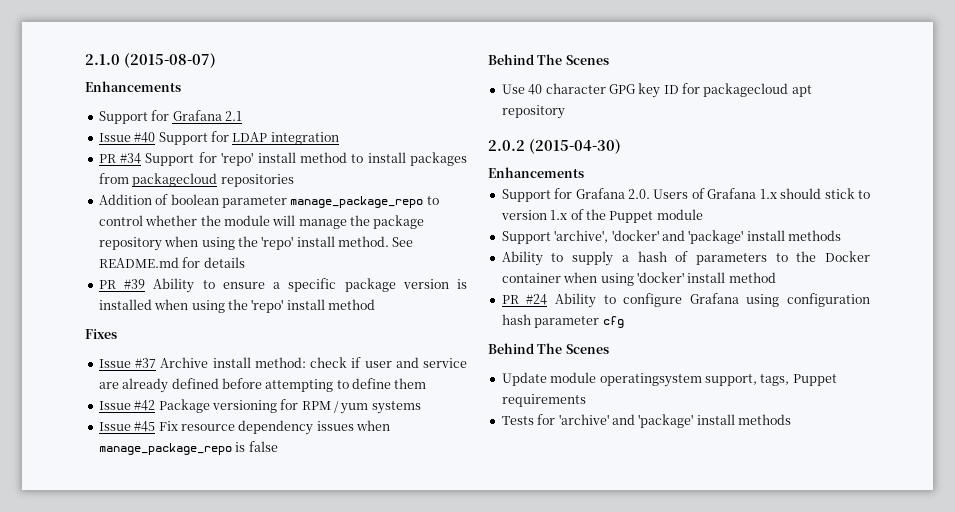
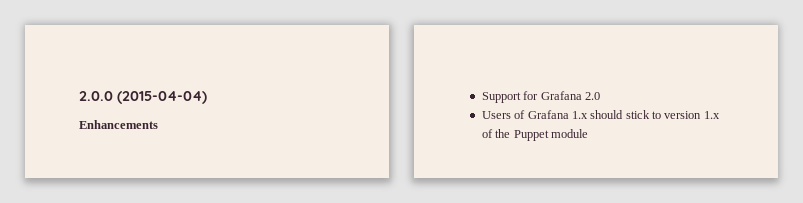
- 2.1.0 (2015-08-07)
+ 2.0.0 (2015-04-04)
  Enhancements
- Support for Grafana 2.1
- Issue #40 Support for LDAP integration
- PR #34 Support for 'repo' install method to install packages from packagecloud repositories
- Addition of boolean parameter manage_package_repo to control whether the module will manage the package repository when using the 'repo' install method. See README.md for details
- PR #39 Ability to ensure a specific package version is installed when using the 'repo' install method
- Fixes
- Issue #37 Archive install method: check if user and service are already defined before attempting to define them
- Issue #42 Package versioning for RPM / yum systems
- Issue #45 Fix resource dependency issues when manage_package_repo is false
- Behind The Scenes
- Use 40 character GPG key ID for packagecloud apt repository
- 2.0.2 (2015-04-30)
- Enhancements
- Support for Grafana 2.0. Users of Grafana 1.x should stick to version 1.x of the Puppet module
+ Support for Grafana 2.0
+ Users of Grafana 1.x should stick to version 1.x of the Puppet module
- Support 'archive', 'docker' and 'package' install methods
- Ability to supply a hash of parameters to the Docker container when using 'docker' install method
- PR #24 Ability to configure Grafana using configuration hash parameter cfg
- Behind The Scenes
- Update module operatingsystem support, tags, Puppet requirements
- Tests for 'archive' and 'package' install methods

